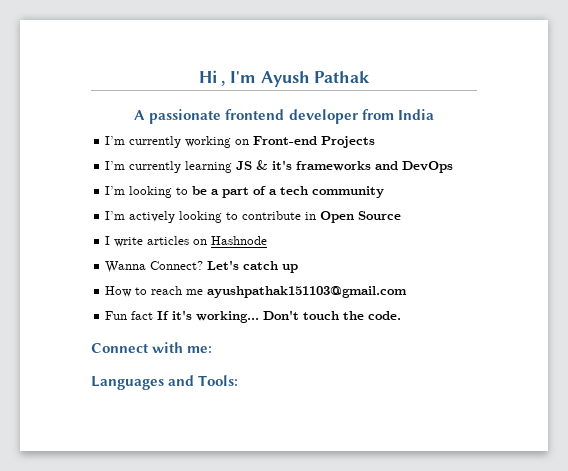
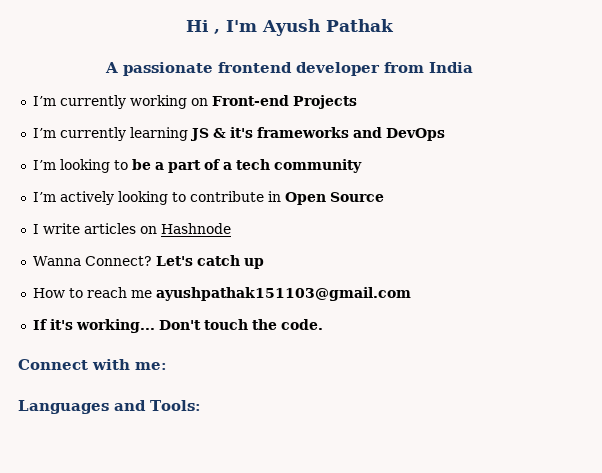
- Fun fact If it's working...
+ If it's working...

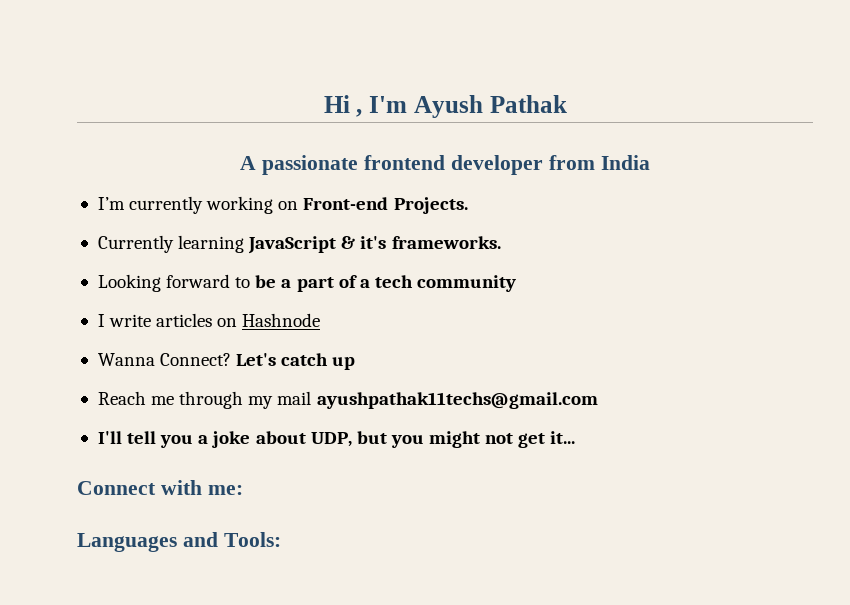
- I’m currently working on Front-end Projects
- I’m currently learning JS & it's frameworks and DevOps
- I’m looking to be a part of a tech community
+ I’m currently working on Front-end Projects.
+ Currently learning JavaScript & it's frameworks.
+ Looking forward to be a part of a tech community
- I’m actively looking to contribute in Open Source
- How to reach me ayushpathak151103@gmail.com
- If it's working... Don't touch the code.
+ Reach me through my mail ayushpathak11techs@gmail.com
+ I'll tell you a joke about UDP, but you might not get it...

